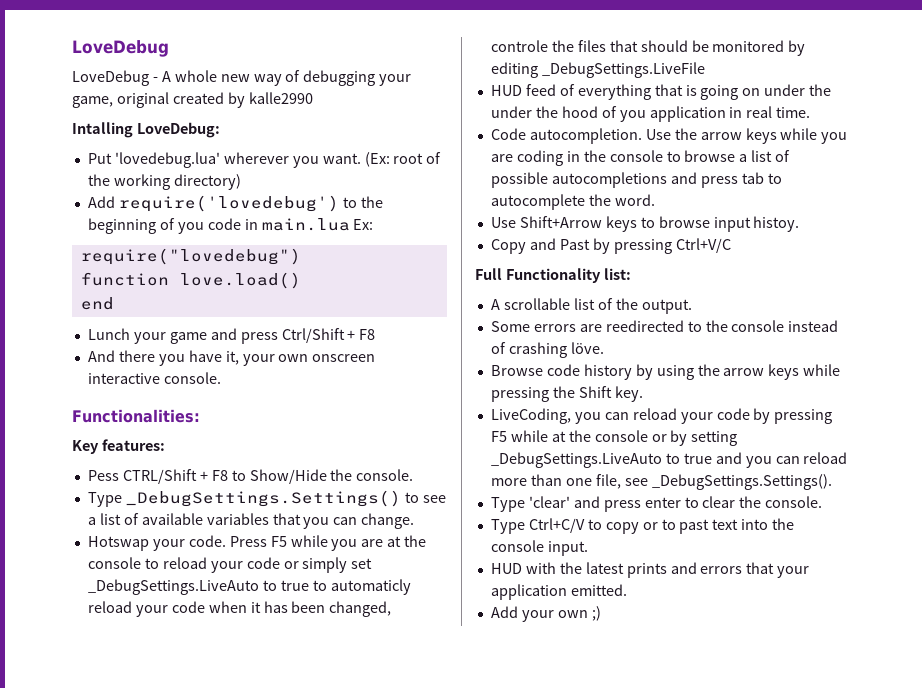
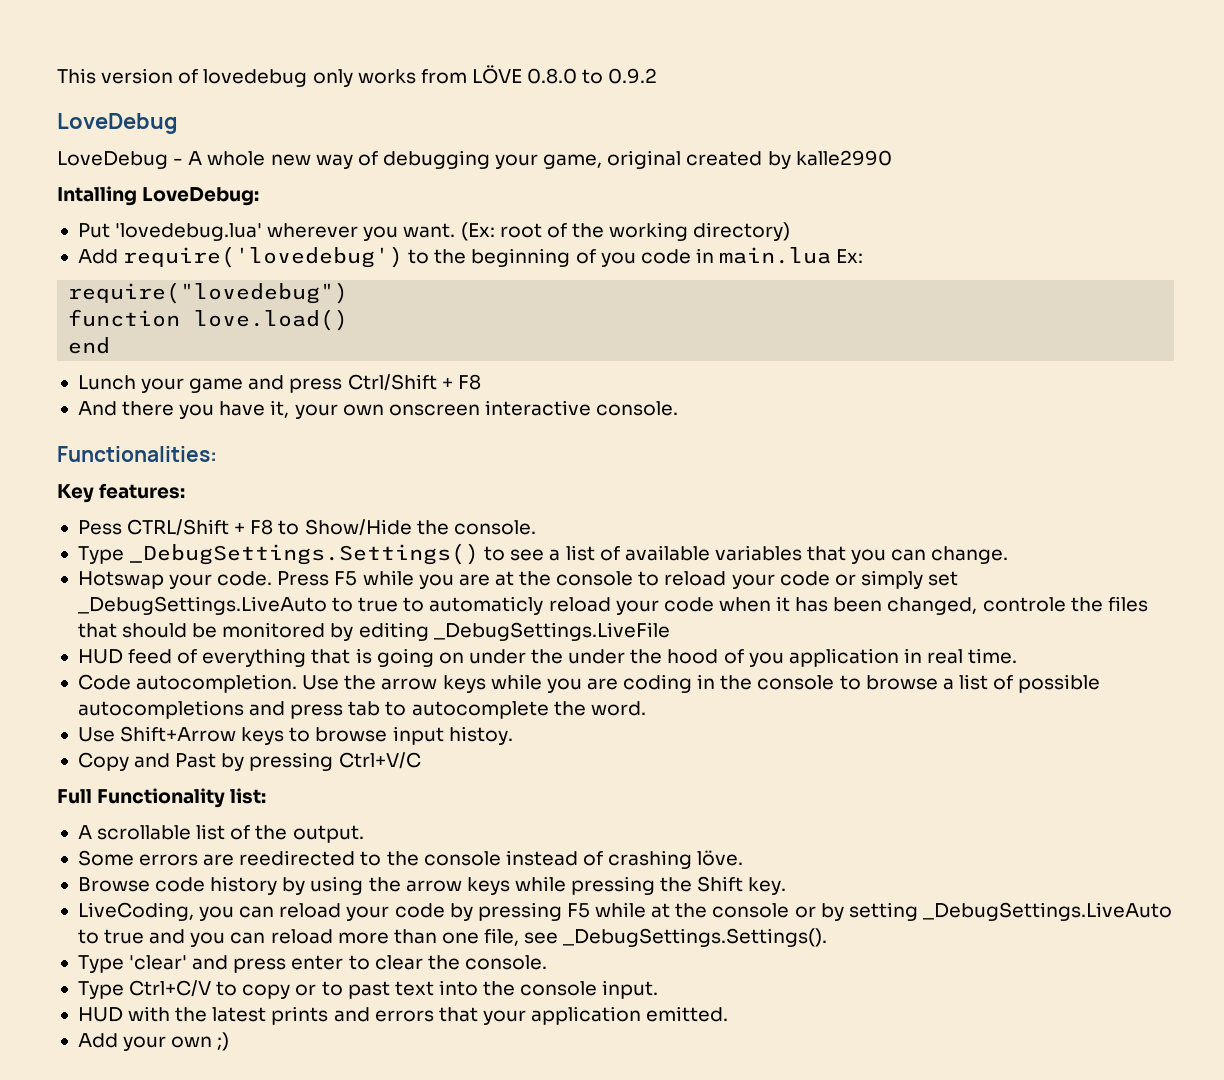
+ This version of lovedebug only works from LÖVE 0.8.0 to 0.9.2

